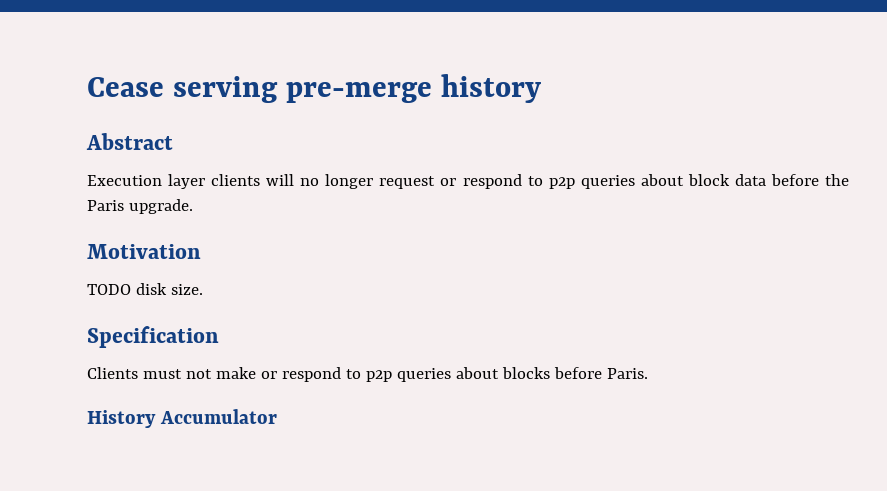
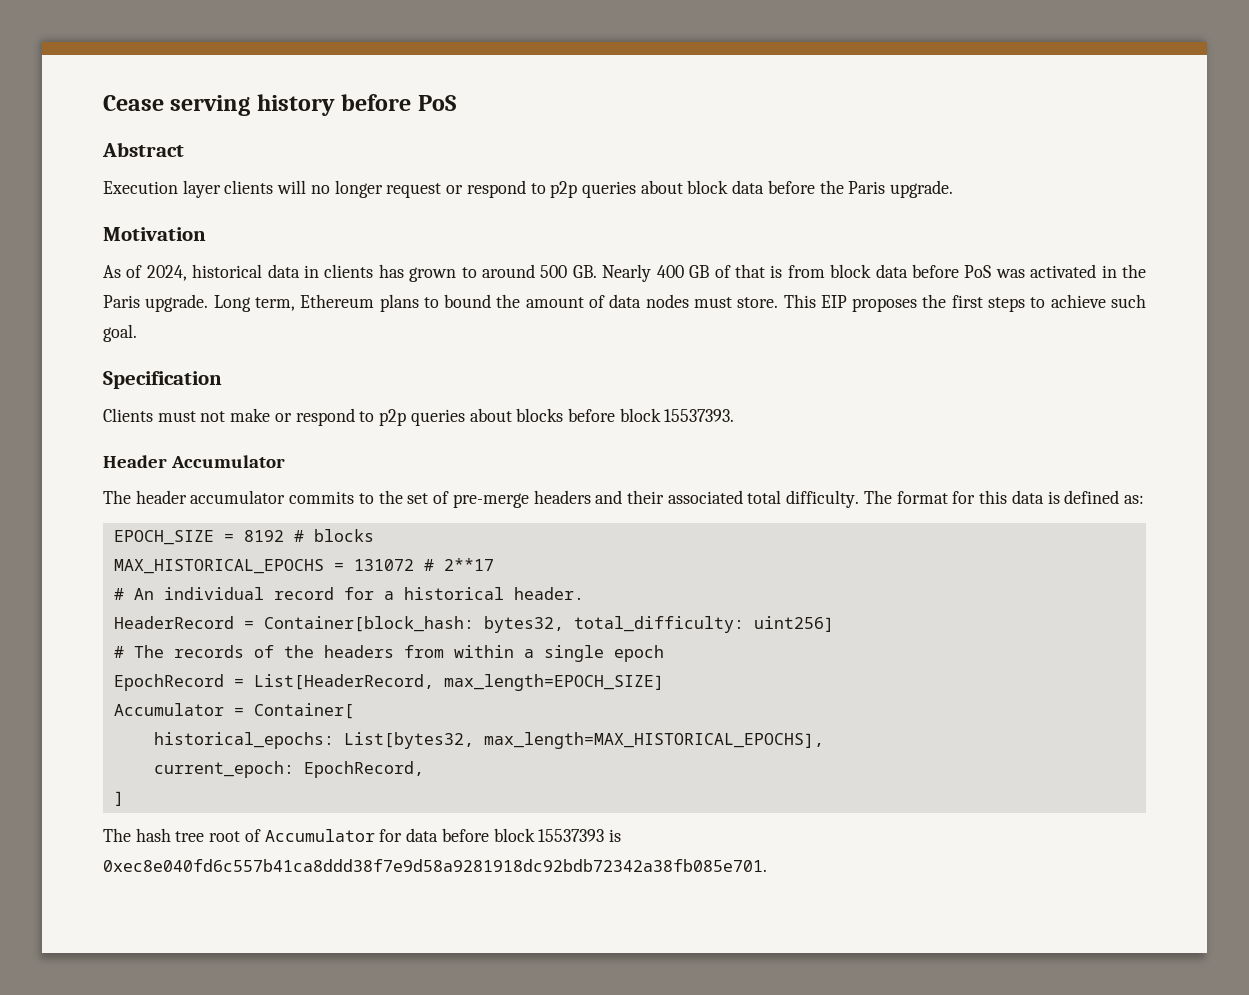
- Cease serving pre-merge history
+ Cease serving history before PoS
- TODO disk size.
+ As of 2024, historical data in clients has grown to around 500 GB. Nearly 400 GB of that is from block data before PoS was activated in the Paris upgrade. Long term, Ethereum plans to bound the amount of data nodes must store. This EIP proposes the first steps to achieve such goal.
- Clients must not make or respond to p2p queries about blocks before Paris.
- History Accumulator
+ Clients must not make or respond to p2p queries about blocks before block 15537393.
+ Header Accumulator
+ The header accumulator commits to the set of pre-merge headers and their associated total difficulty. The format for this data is defined as:
+ EPOCH_SIZE = 8192 # blocks
+ MAX_HISTORICAL_EPOCHS = 131072 # 2**17
+ # An individual record for a historical header.
+ HeaderRecord = Container[block_hash: bytes32, total_difficulty: uint256]
+ # The records of the headers from within a single epoch
+ EpochRecord = List[HeaderRecord, max_length=EPOCH_SIZE]
+ Accumulator = Container[
+ historical_epochs: List[bytes32, max_length=MAX_HISTORICAL_EPOCHS],
+ current_epoch: EpochRecord,
+ ]
+ The hash tree root of Accumulator for data before block 15537393 is 0xec8e040fd6c557b41ca8ddd38f7e9d58a9281918dc92bdb72342a38fb085e701.

